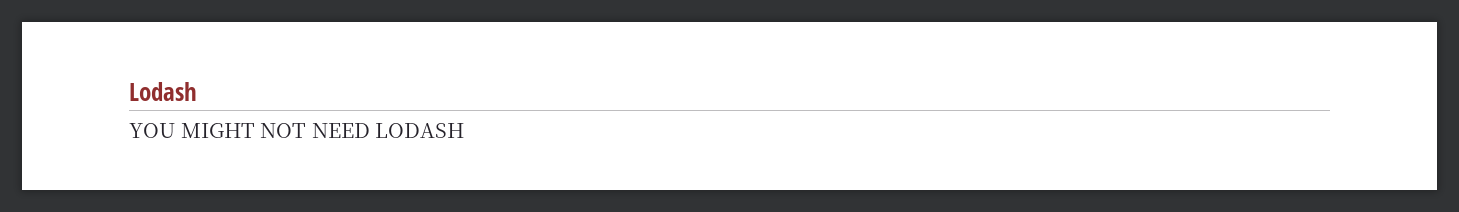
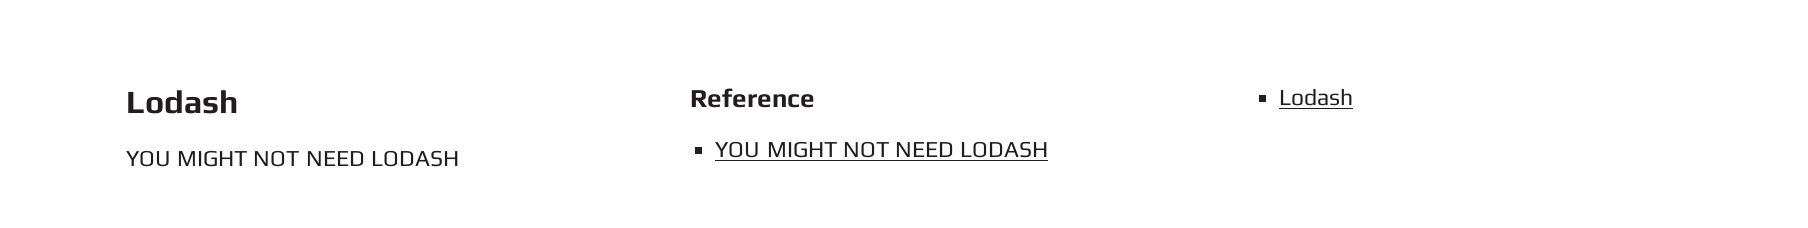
+ Reference
+ YOU MIGHT NOT NEED LODASH
+ Lodash

